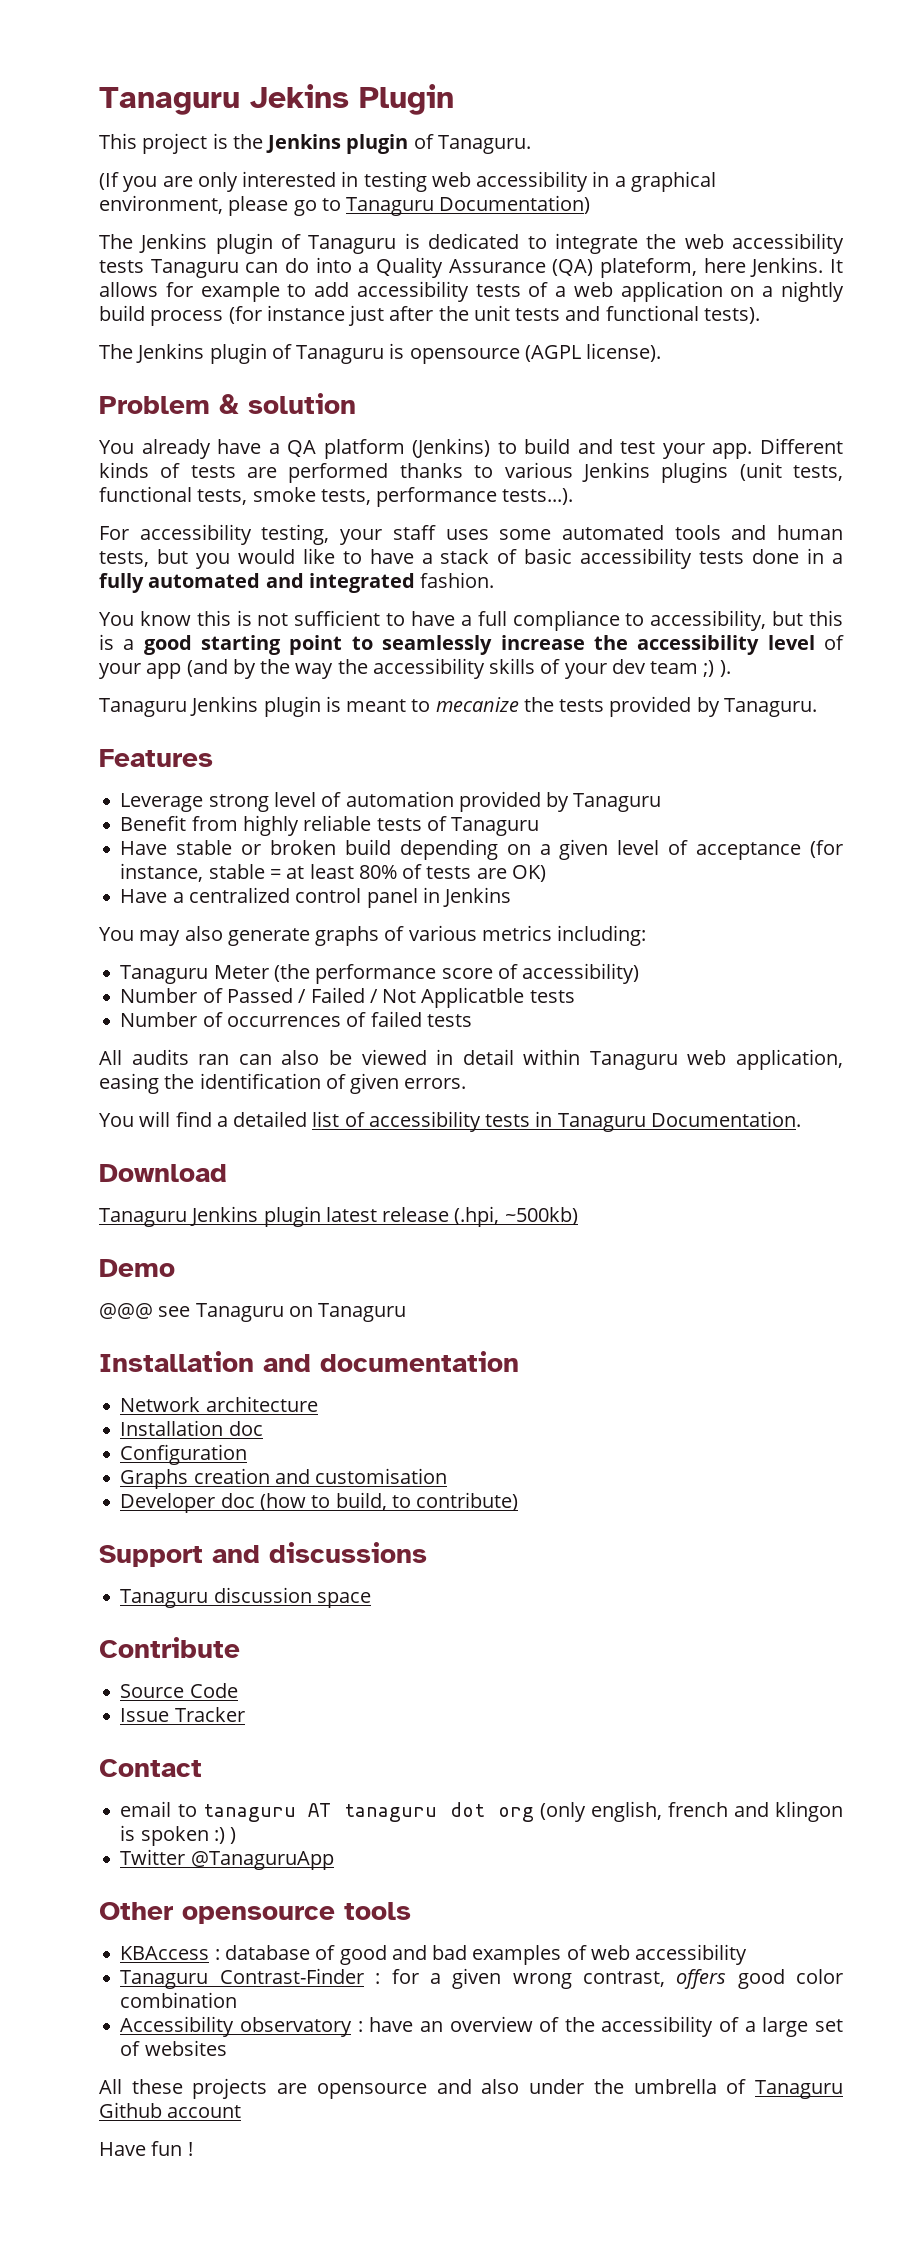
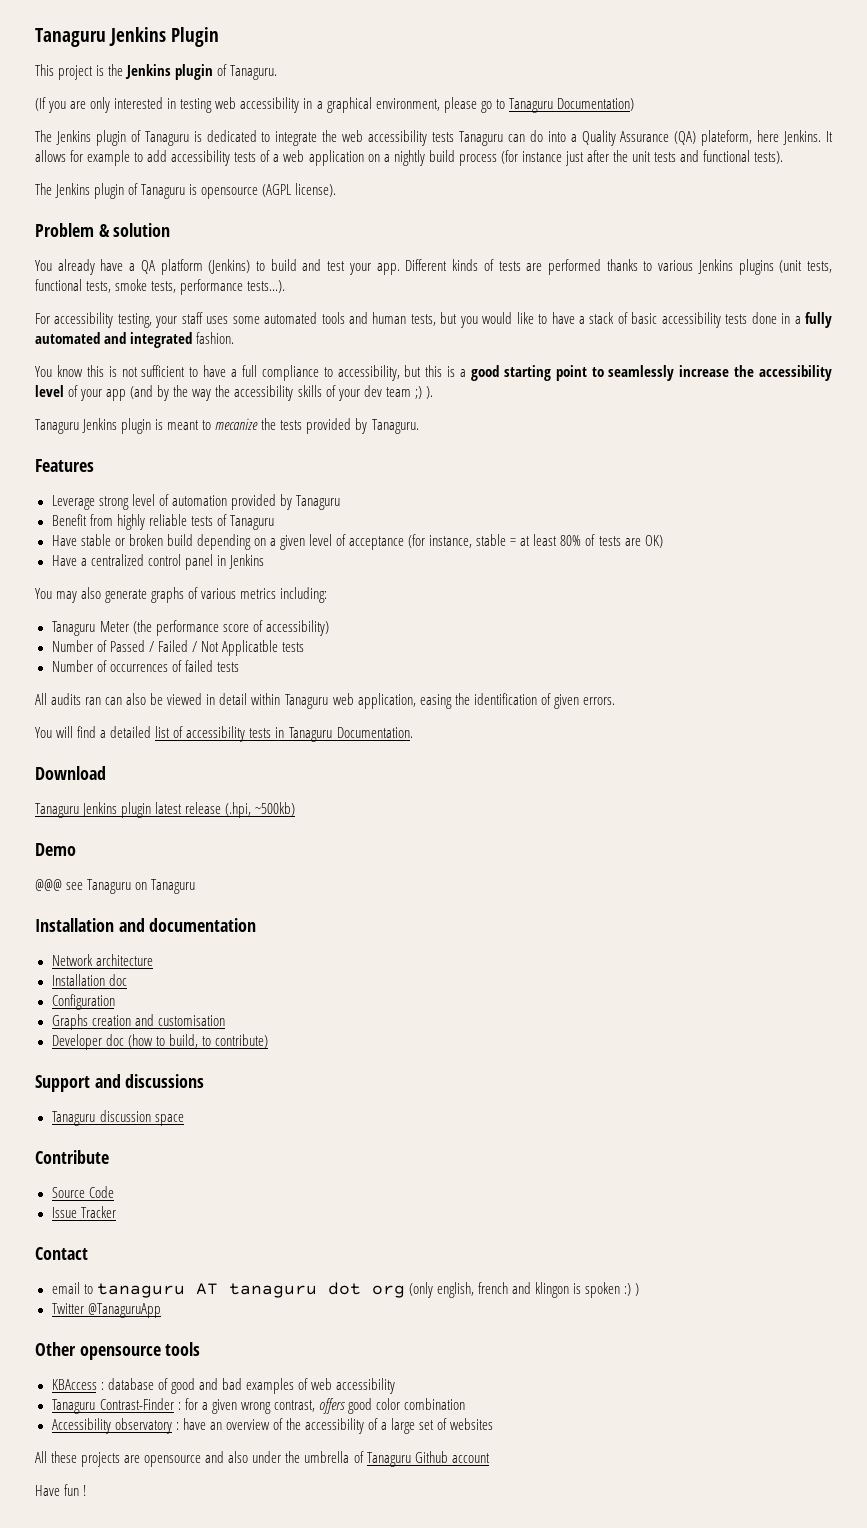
- Tanaguru Jekins Plugin
+ Tanaguru Jenkins Plugin

